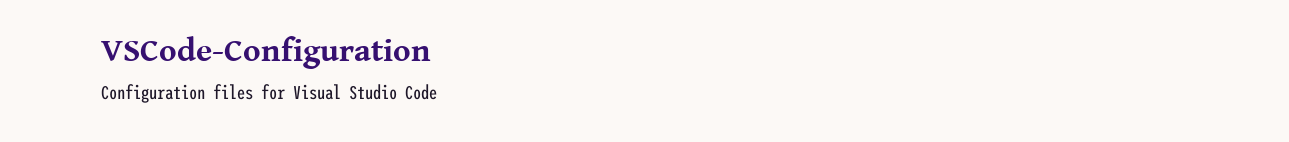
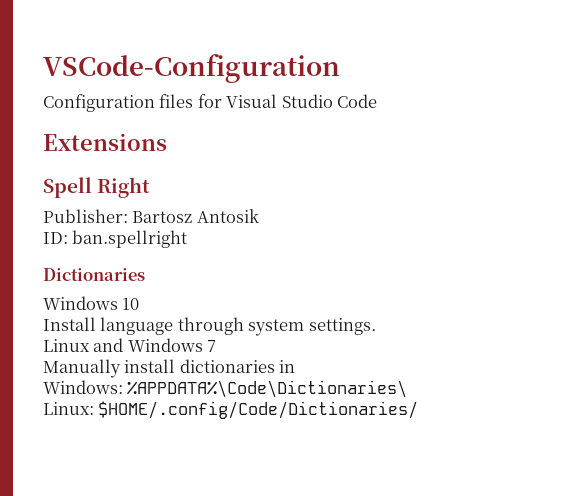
+ Extensions
+ Spell Right
+ Publisher: Bartosz Antosik
+ ID: ban.spellright
+ Dictionaries
+ Windows 10
+ Install language through system settings.
+ Linux and Windows 7
+ Manually install dictionaries in
+ Windows: %APPDATA%\Code\Dictionaries\
+ Linux: $HOME/.config/Code/Dictionaries/

